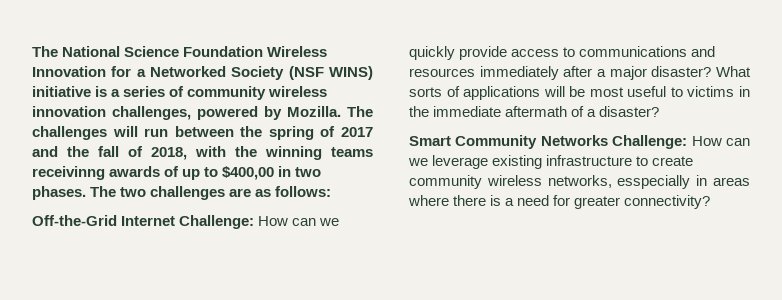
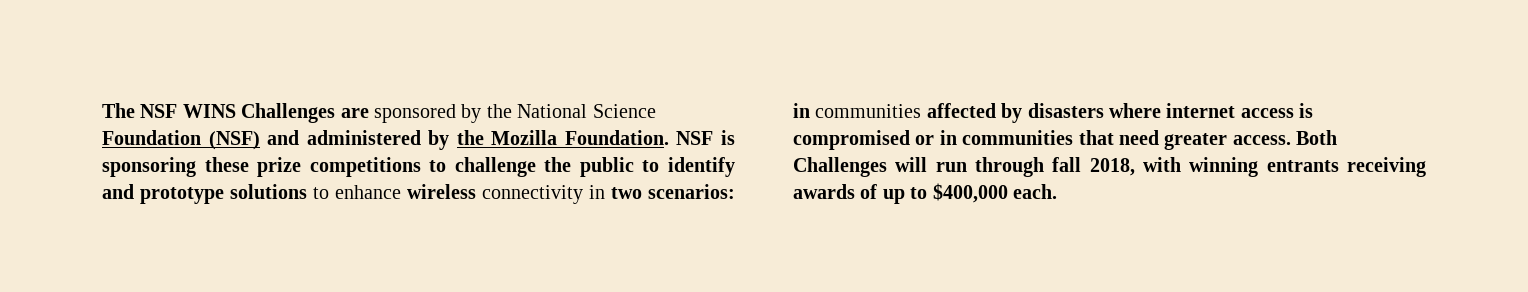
- The National Science Foundation Wireless Innovation for a Networked Society (NSF WINS) initiative is a series of community wireless innovation challenges, powered by Mozilla. The challenges will run between the spring of 2017 and the fall of 2018, with the winning teams receivinng awards of up to $400,00 in two phases. The two challenges are as follows:
- Off-the-Grid Internet Challenge: How can we quickly provide access to communications and resources immediately after a major disaster? What sorts of applications will be most useful to victims in the immediate aftermath of a disaster?
- Smart Community Networks Challenge: How can we leverage existing infrastructure to create community wireless networks, esspecially in areas where there is a need for greater connectivity?
+ The NSF WINS Challenges are sponsored by the National Science Foundation (NSF) and administered by the Mozilla Foundation. NSF is sponsoring these prize competitions to challenge the public to identify and prototype solutions to enhance wireless connectivity in two scenarios: in communities affected by disasters where internet access is compromised or in communities that need greater access. Both Challenges will run through fall 2018, with winning entrants receiving awards of up to $400,000 each.

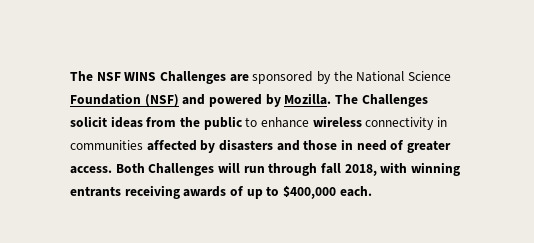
- The NSF WINS Challenges are sponsored by the National Science Foundation (NSF) and administered by the Mozilla Foundation. NSF is sponsoring these prize competitions to challenge the public to identify and prototype solutions to enhance wireless connectivity in two scenarios: in communities affected by disasters where internet access is compromised or in communities that need greater access.
+ The NSF WINS Challenges are sponsored by the National Science Foundation (NSF) and powered by Mozilla. The Challenges solicit ideas from the public to enhance wireless connectivity in communities affected by disasters and those in need of greater access.

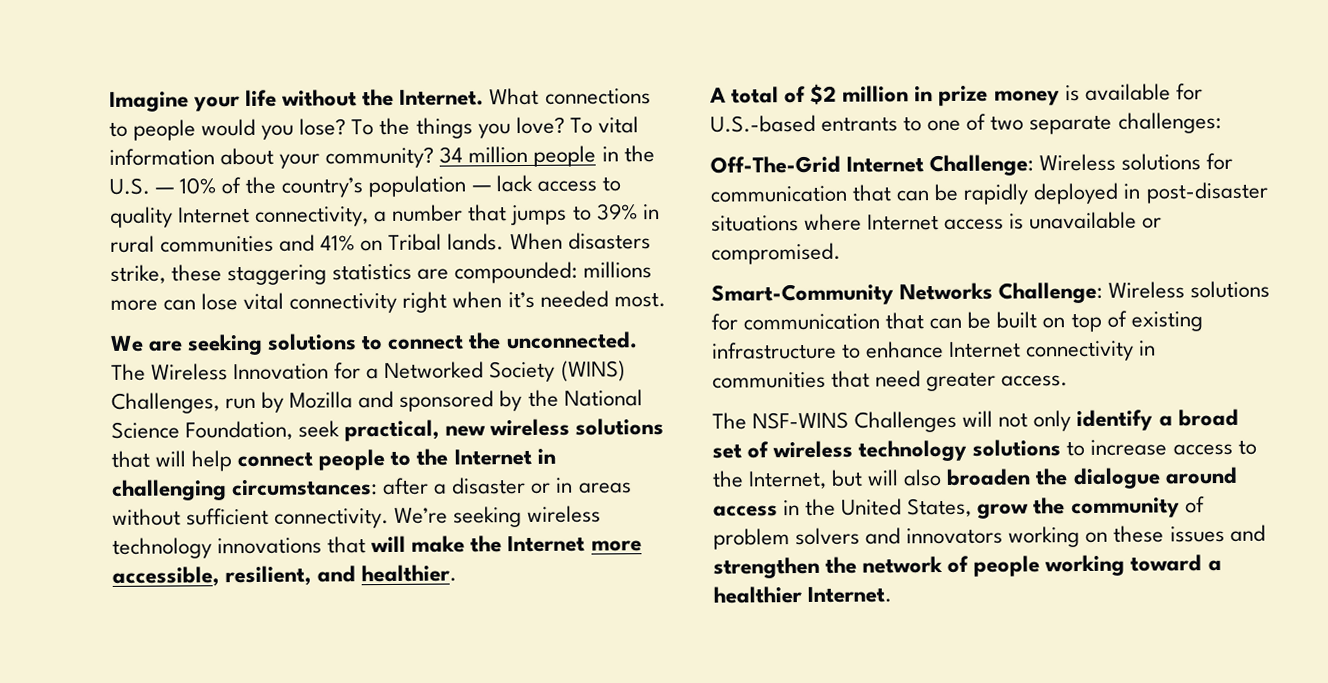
- The NSF WINS Challenges are sponsored by the National Science Foundation (NSF) and powered by Mozilla. The Challenges solicit ideas from the public to enhance wireless connectivity in communities affected by disasters and those in need of greater access. Both Challenges will run through fall 2018, with winning entrants receiving awards of up to $400,000 each.
+ Imagine your life without the Internet. What connections to people would you lose? To the things you love? To vital information about your community? 34 million people in the U.S. — 10% of the country’s population — lack access to quality Internet connectivity, a number that jumps to 39% in rural communities and 41% on Tribal lands. When disasters strike, these staggering statistics are compounded: millions more can lose vital connectivity right when it’s needed most.
+ We are seeking solutions to connect the unconnected. The Wireless Innovation for a Networked Society (WINS) Challenges, run by Mozilla and sponsored by the National Science Foundation, seek practical, new wireless solutions that will help connect people to the Internet in challenging circumstances: after a disaster or in areas without sufficient connectivity. We’re seeking wireless technology innovations that will make the Internet more accessible, resilient, and healthier.
+ A total of $2 million in prize money is available for U.S.-based entrants to one of two separate challenges:
+ Off-The-Grid Internet Challenge: Wireless solutions for communication that can be rapidly deployed in post-disaster situations where Internet access is unavailable or compromised.
+ Smart-Community Networks Challenge: Wireless solutions for communication that can be built on top of existing infrastructure to enhance Internet connectivity in communities that need greater access.
+ The NSF-WINS Challenges will not only identify a broad set of wireless technology solutions to increase access to the Internet, but will also broaden the dialogue around access in the United States, grow the community of problem solvers and innovators working on these issues and strengthen the network of people working toward a healthier Internet.

